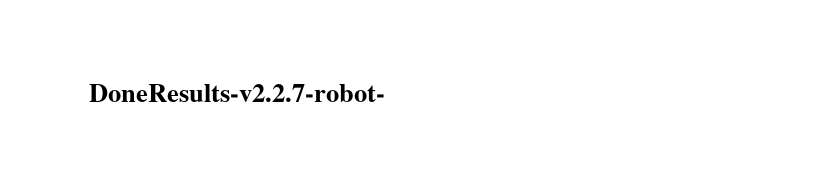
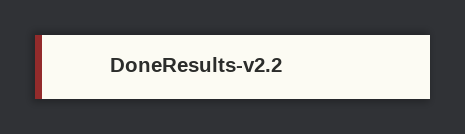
- DoneResults-v2.2.7-robot-
+ DoneResults-v2.2

